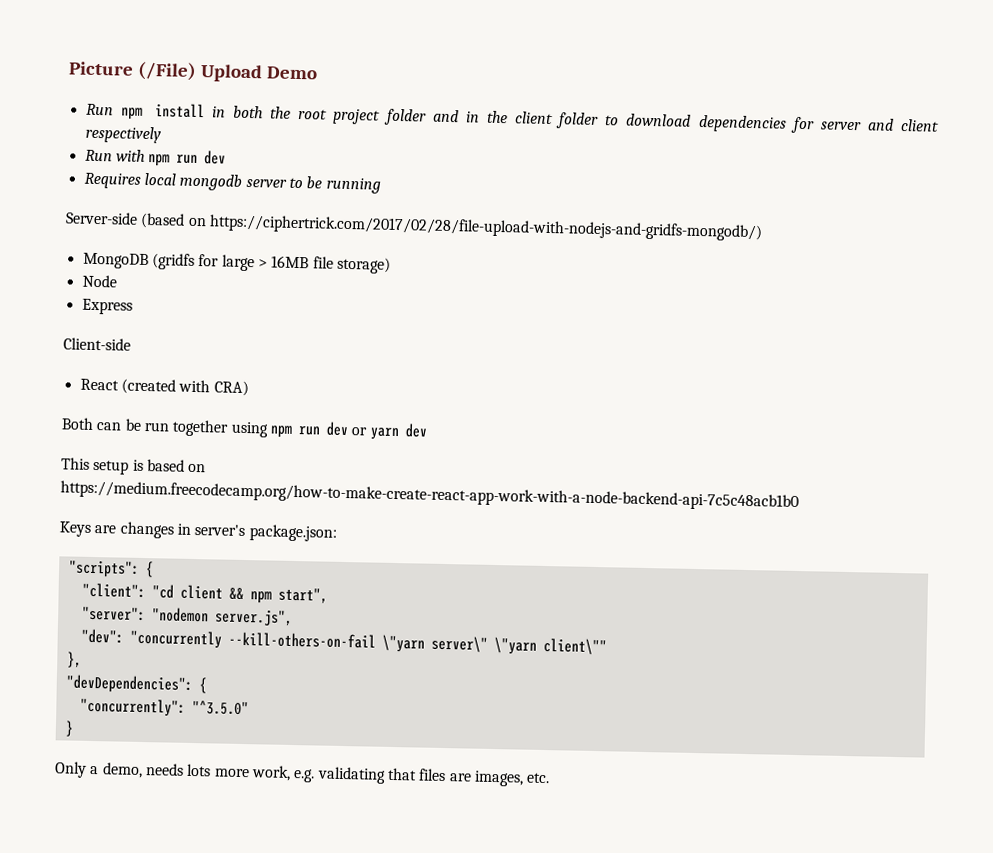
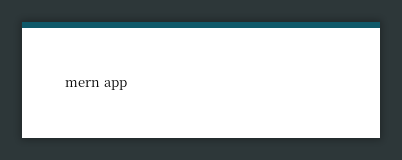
- Picture (/File) Upload Demo
- Run npm install in both the root project folder and in the client folder to download dependencies for server and client respectively
- Run with npm run dev
- Requires local mongodb server to be running
- Server-side (based on https://ciphertrick.com/2017/02/28/file-upload-with-nodejs-and-gridfs-mongodb/)
- MongoDB (gridfs for large > 16MB file storage)
- Node
- Express
- Client-side
- React (created with CRA)
- Both can be run together using npm run dev or yarn dev
- This setup is based on https://medium.freecodecamp.org/how-to-make-create-react-app-work-with-a-node-backend-api-7c5c48acb1b0
- Keys are changes in server's package.json:
- "scripts": {
- "client": "cd client && npm start",
- "server": "nodemon server.js",
- "dev": "concurrently --kill-others-on-fail \"yarn server\" \"yarn client\""
- },
- "devDependencies": {
- "concurrently": "^3.5.0"
- }
- Only a demo, needs lots more work, e.g. validating that files are images, etc.
+ mern app

